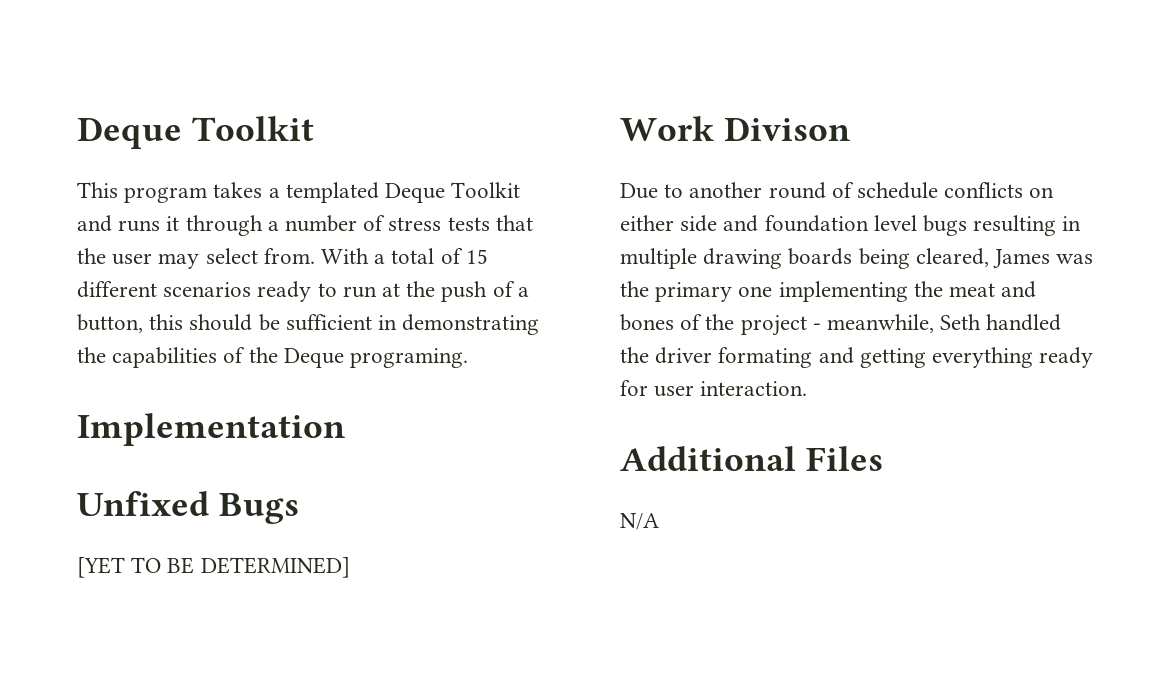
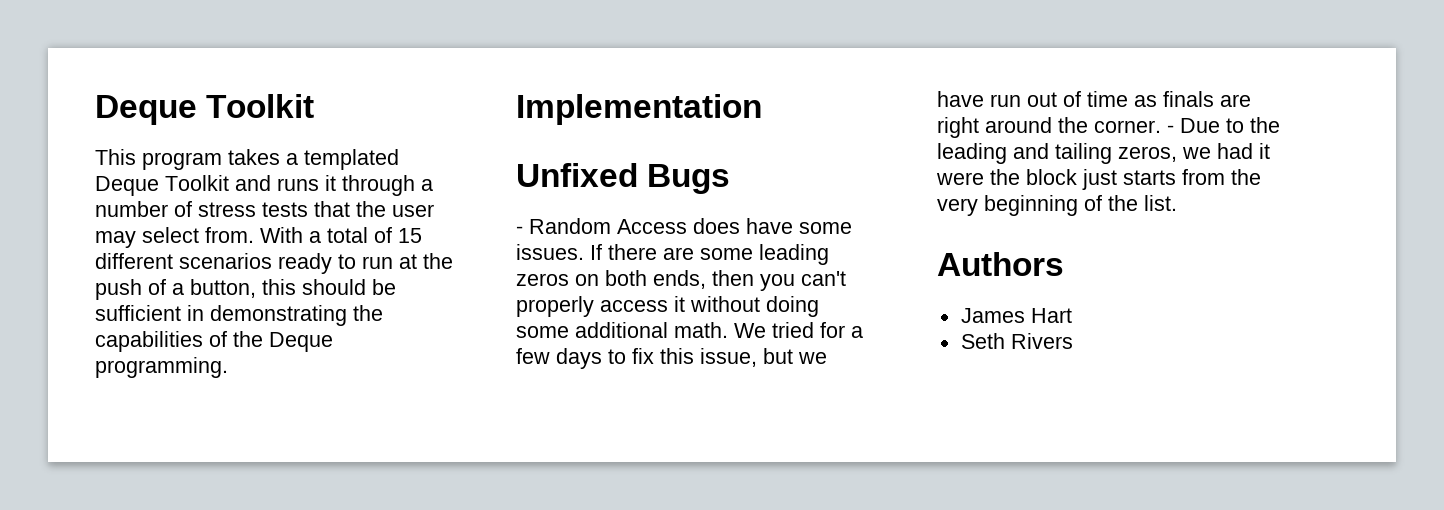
- With a total of 15 different scenarios ready to run at the push of a button, this should be sufficient in demonstrating the capabilities of the Deque programing.
+ With a total of 15 different scenarios ready to run at the push of a button, this should be sufficient in demonstrating the capabilities of the Deque programming.
- [YET TO BE DETERMINED]
- Work Divison
- Due to another round of schedule conflicts on either side and foundation level bugs resulting in multiple drawing boards being cleared, James was the primary one implementing the meat and bones of the project - meanwhile, Seth handled the driver formating and getting everything ready for user interaction.
- Additional Files
- N/A
+ - Random Access does have some issues. If there are some leading zeros on both ends, then you can't properly access it without doing some additional math. We tried for a few days to fix this issue, but we have run out of time as finals are right around the corner. - Due to the leading and tailing zeros, we had it were the block just starts from the very beginning of the list.
+ Authors
+ James Hart
+ Seth Rivers

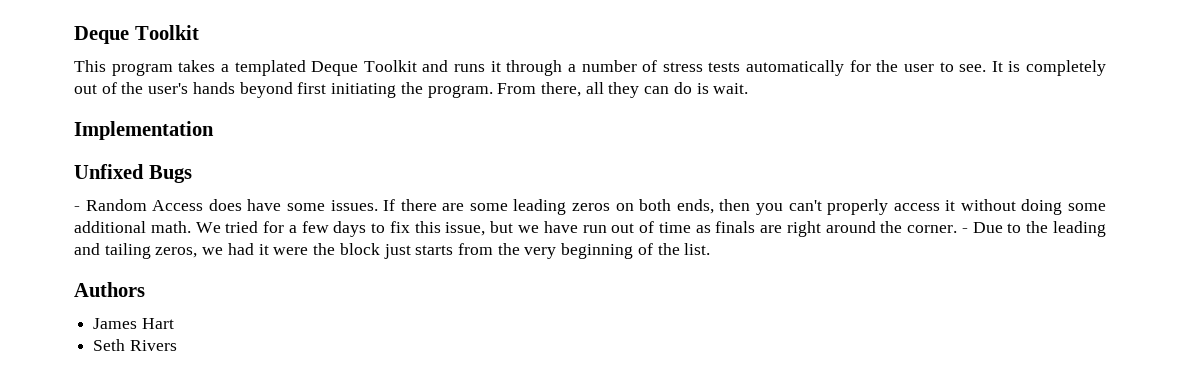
- This program takes a templated Deque Toolkit and runs it through a number of stress tests that the user may select from. With a total of 15 different scenarios ready to run at the push of a button, this should be sufficient in demonstrating the capabilities of the Deque programming.
+ This program takes a templated Deque Toolkit and runs it through a number of stress tests automatically for the user to see. It is completely out of the user's hands beyond first initiating the program. From there, all they can do is wait.

